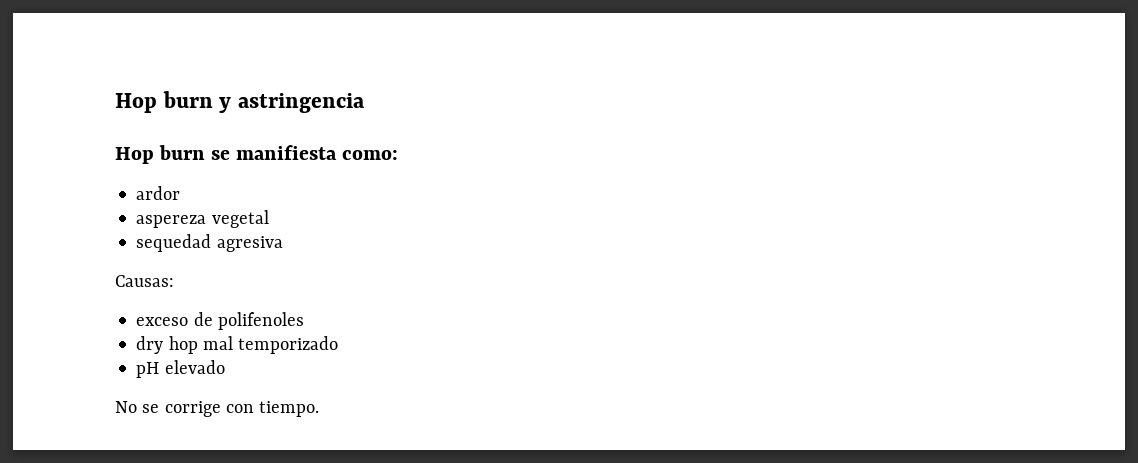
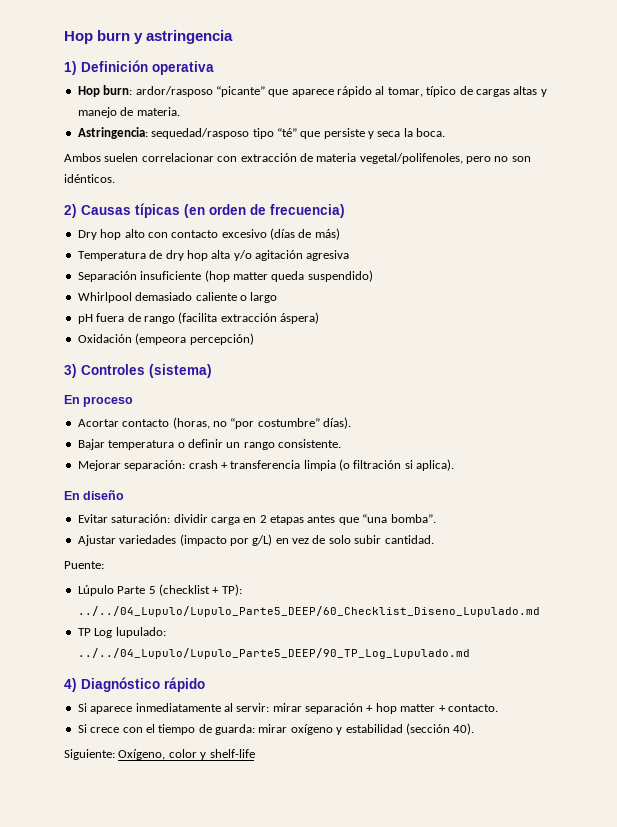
- Hop burn se manifiesta como:
- ardor
- aspereza vegetal
- sequedad agresiva
- Causas:
- exceso de polifenoles
- dry hop mal temporizado
- pH elevado
- No se corrige con tiempo.
+ 1) Definición operativa
+ Hop burn: ardor/rasposo “picante” que aparece rápido al tomar, típico de cargas altas y manejo de materia.
+ Astringencia: sequedad/rasposo tipo “té” que persiste y seca la boca.
+ Ambos suelen correlacionar con extracción de materia vegetal/polifenoles, pero no son idénticos.
+ 2) Causas típicas (en orden de frecuencia)
+ Dry hop alto con contacto excesivo (días de más)
+ Temperatura de dry hop alta y/o agitación agresiva
+ Separación insuficiente (hop matter queda suspendido)
+ Whirlpool demasiado caliente o largo
+ pH fuera de rango (facilita extracción áspera)
+ Oxidación (empeora percepción)
+ 3) Controles (sistema)
+ En proceso
+ Acortar contacto (horas, no “por costumbre” días).
+ Bajar temperatura o definir un rango consistente.
+ Mejorar separación: crash + transferencia limpia (o filtración si aplica).
+ En diseño
+ Evitar saturación: dividir carga en 2 etapas antes que “una bomba”.
+ Ajustar variedades (impacto por g/L) en vez de solo subir cantidad.
+ Puente:
+ Lúpulo Parte 5 (checklist + TP): ../../04_Lupulo/Lupulo_Parte5_DEEP/60_Checklist_Diseno_Lupulado.md
+ TP Log lupulado: ../../04_Lupulo/Lupulo_Parte5_DEEP/90_TP_Log_Lupulado.md
+ 4) Diagnóstico rápido
+ Si aparece inmediatamente al servir: mirar separación + hop matter + contacto.
+ Si crece con el tiempo de guarda: mirar oxígeno y estabilidad (sección 40).
+ Siguiente: Oxígeno, color y shelf-life

